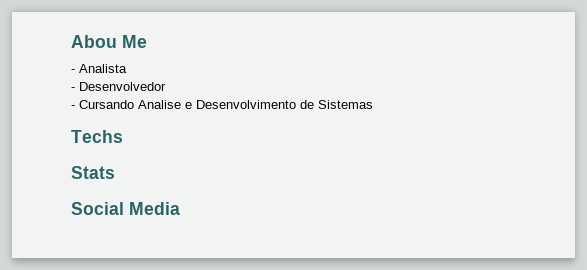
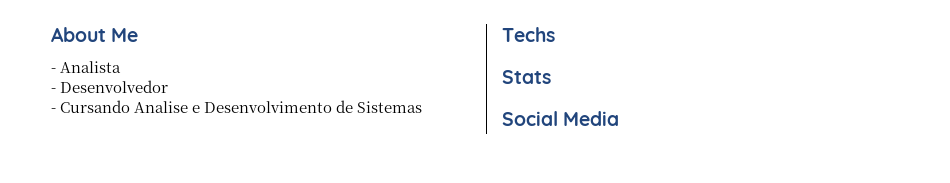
- Abou Me
+ About Me

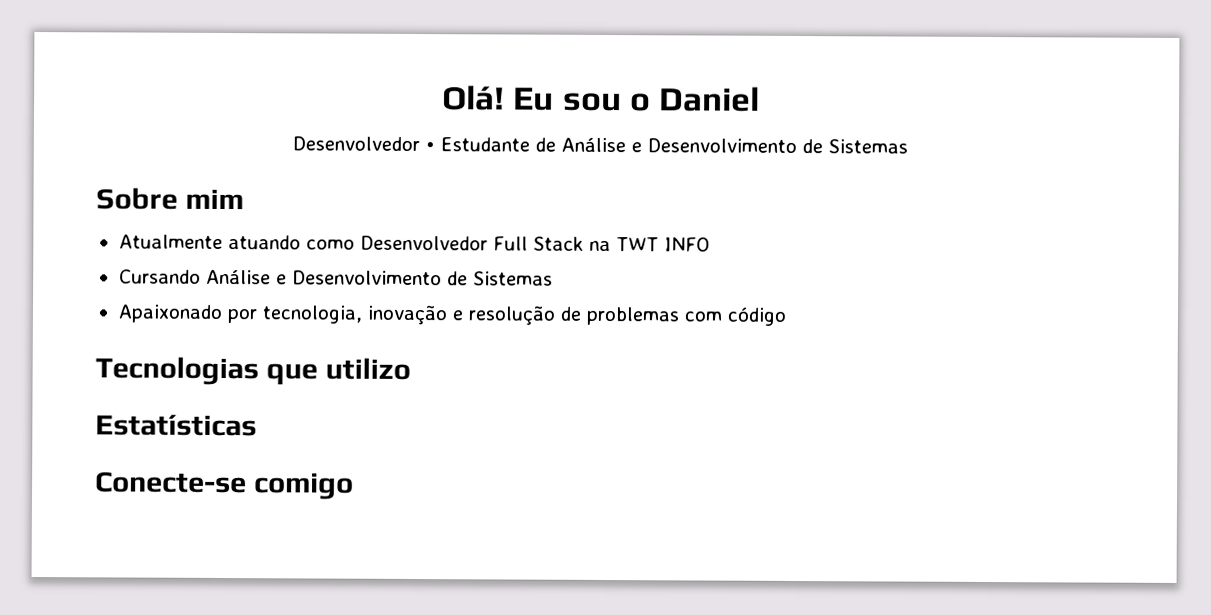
- About Me
- - Analista
- - Desenvolvedor
- - Cursando Analise e Desenvolvimento de Sistemas
- Techs
- Stats
- Social Media
+ Olá! Eu sou o Daniel
+ Desenvolvedor • Estudante de Análise e Desenvolvimento de Sistemas
+ Sobre mim
+ Atualmente atuando como Desenvolvedor Full Stack na TWT INFO
+ Cursando Análise e Desenvolvimento de Sistemas
+ Apaixonado por tecnologia, inovação e resolução de problemas com código
+ Tecnologias que utilizo
+ Estatísticas
+ Conecte-se comigo

